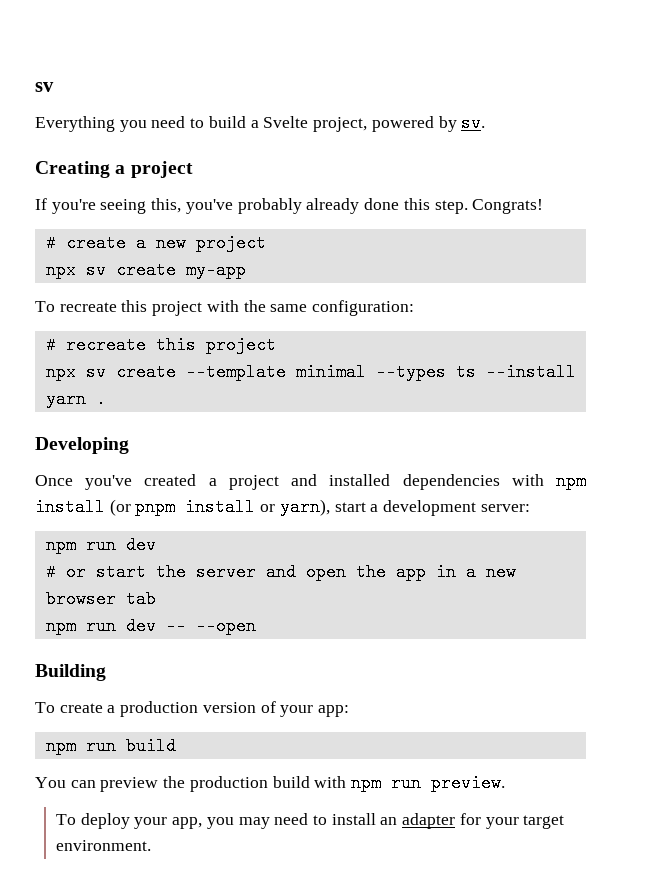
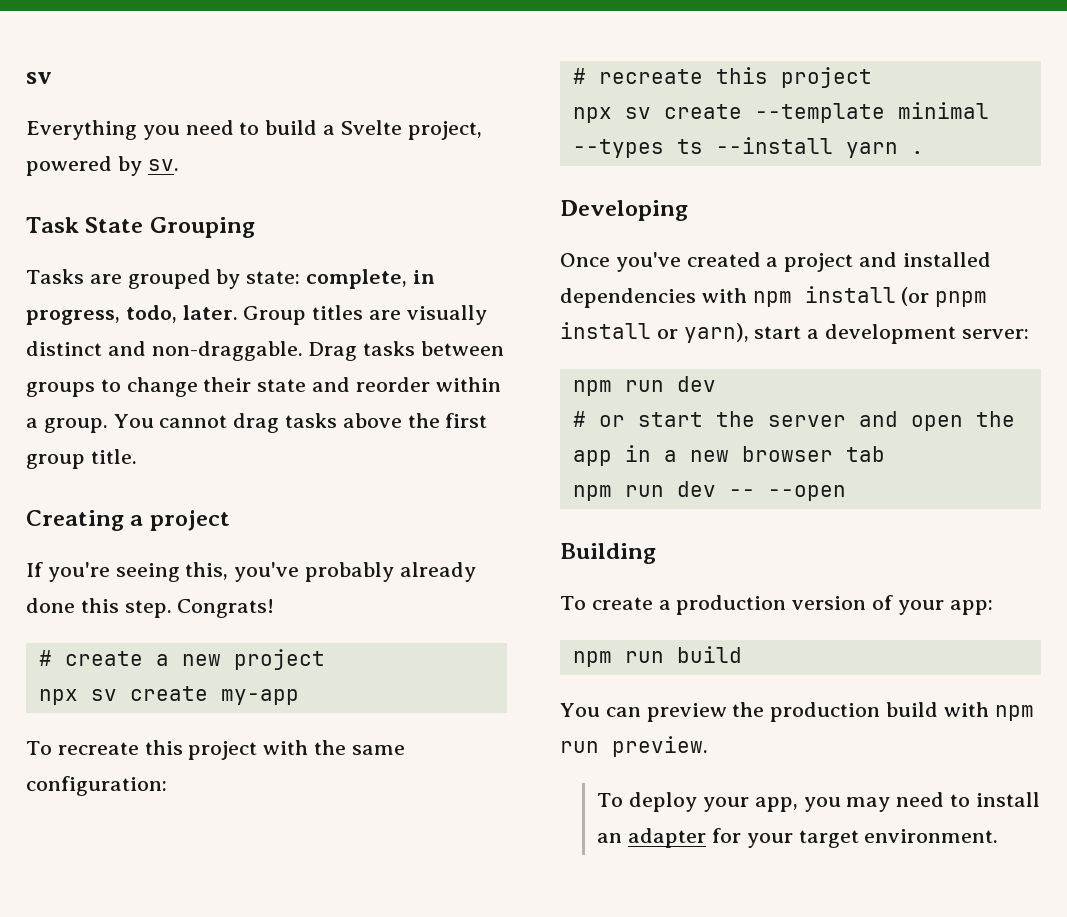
+ Task State Grouping
+ Tasks are grouped by state: complete, in progress, todo, later. Group titles are visually distinct and non-draggable. Drag tasks between groups to change their state and reorder within a group. You cannot drag tasks above the first group title.

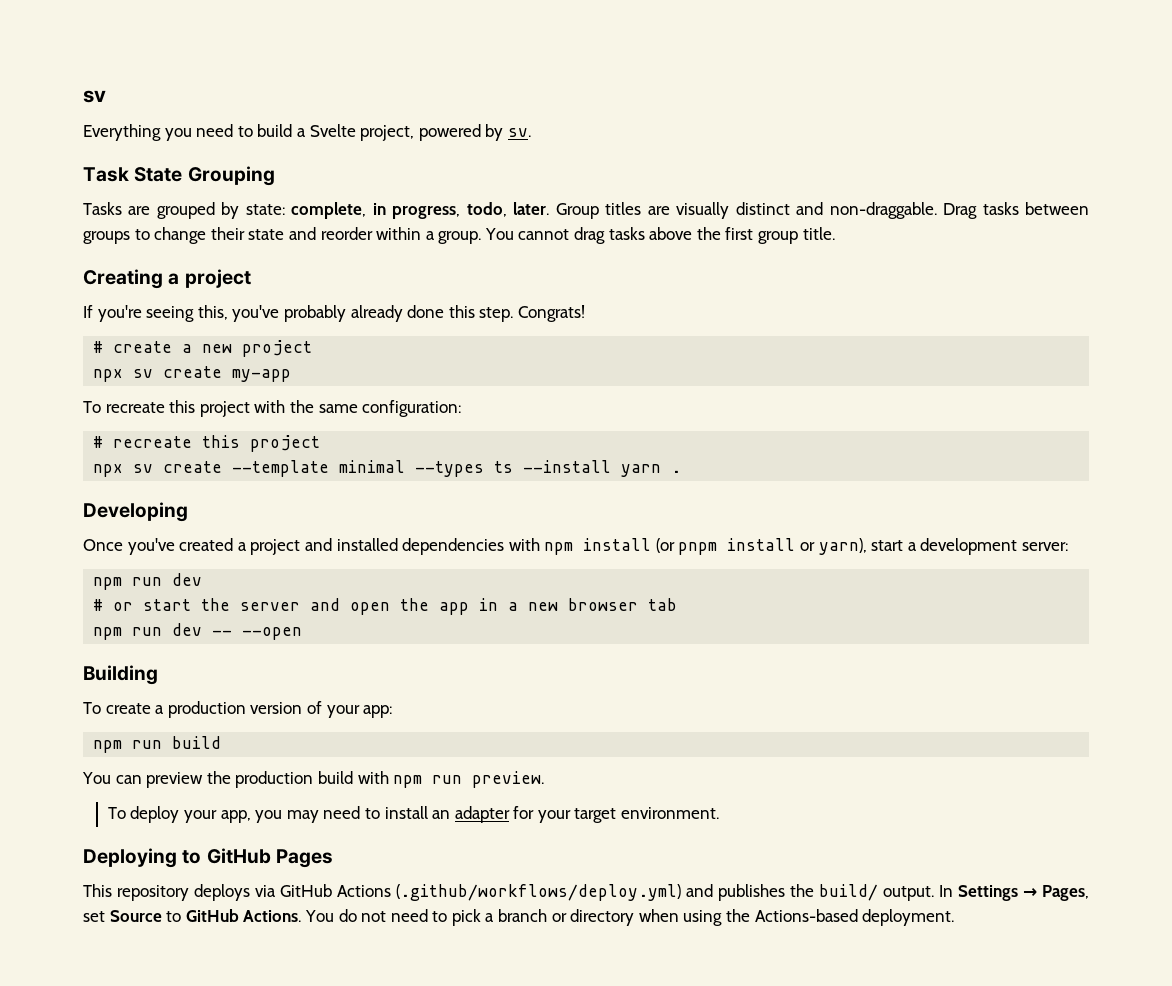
+ Deploying to GitHub Pages
+ This repository deploys via GitHub Actions (.github/workflows/deploy.yml) and publishes the build/ output. In Settings → Pages, set Source to GitHub Actions. You do not need to pick a branch or directory when using the Actions-based deployment.

